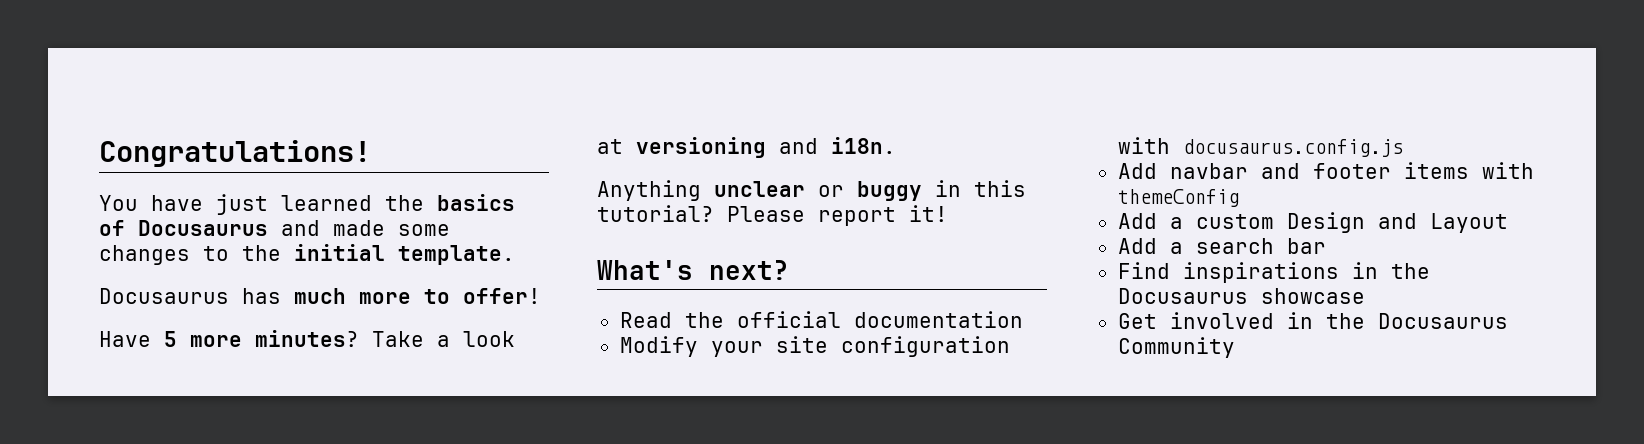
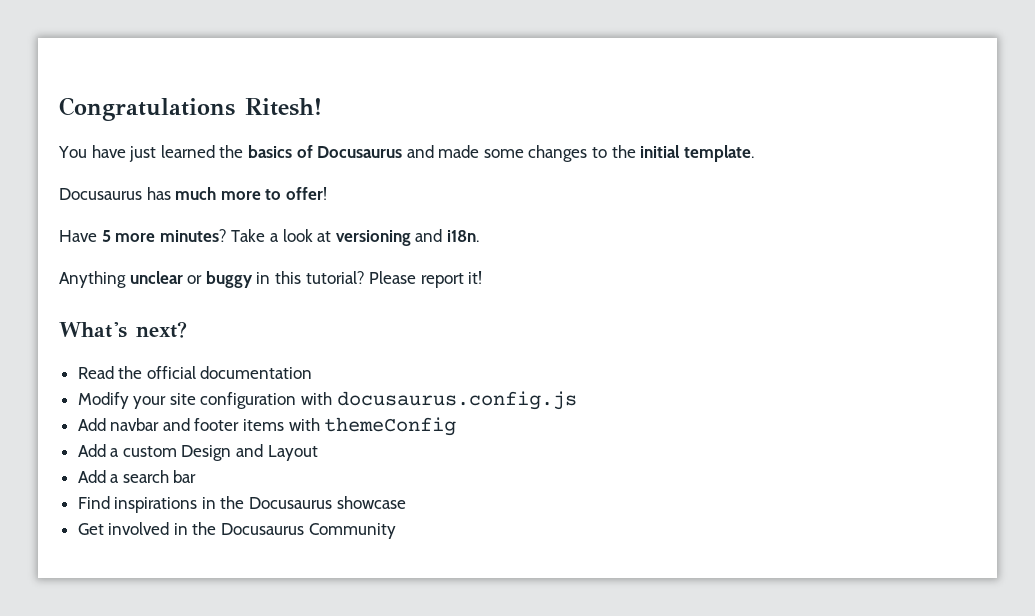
- Congratulations!
+ Congratulations Ritesh!

